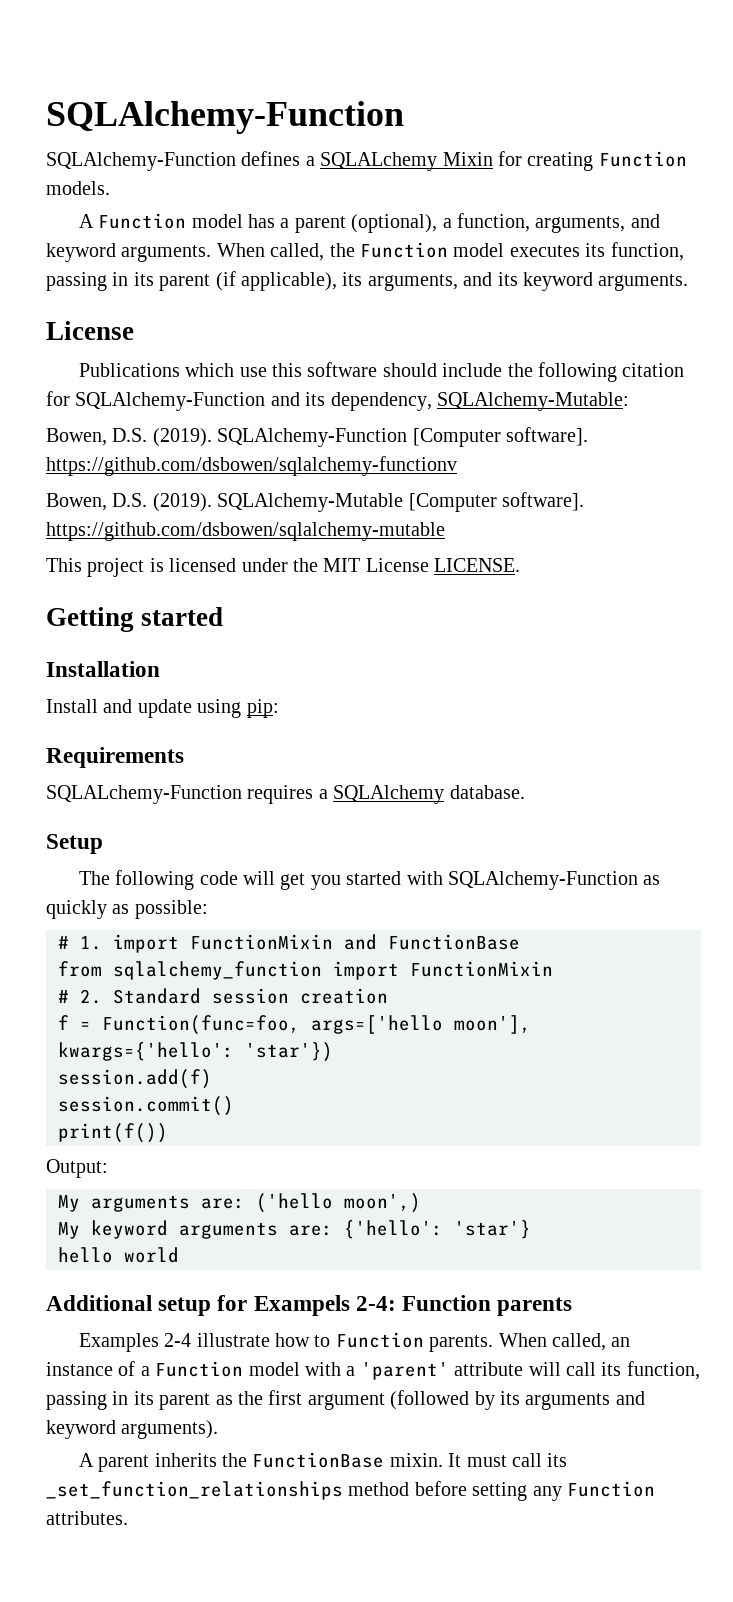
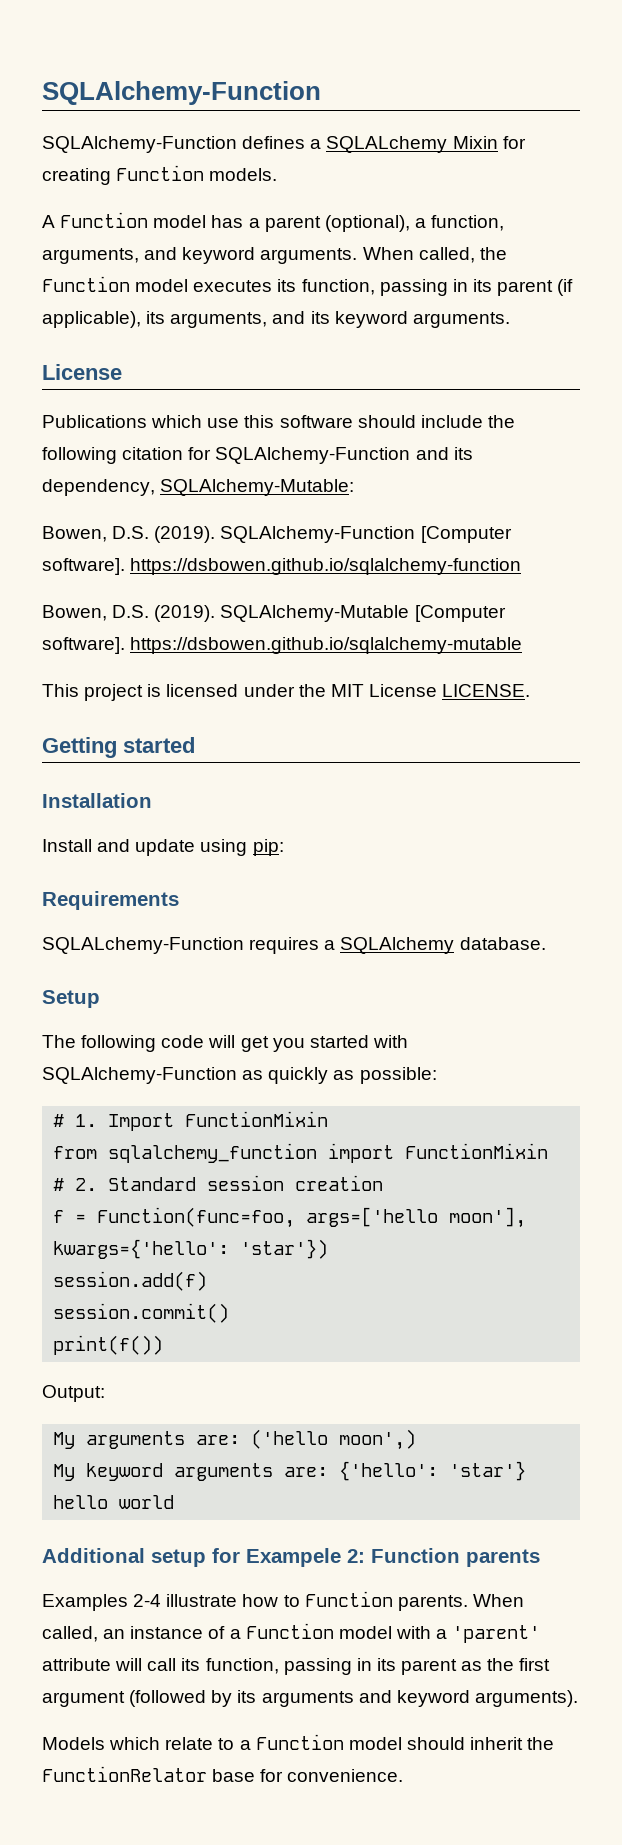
- SQLAlchemy-Function [Computer software]. https://github.com/dsbowen/sqlalchemy-functionv
+ SQLAlchemy-Function [Computer software]. https://dsbowen.github.io/sqlalchemy-function
- SQLAlchemy-Mutable [Computer software]. https://github.com/dsbowen/sqlalchemy-mutable
+ SQLAlchemy-Mutable [Computer software]. https://dsbowen.github.io/sqlalchemy-mutable
- # 1. import FunctionMixin and FunctionBase
+ # 1. Import FunctionMixin
- Additional setup for Exampels 2-4: Function parents
+ Additional setup for Exampele 2: Function parents
- A parent inherits the FunctionBase mixin. It must call its _set_function_relationships method before setting any Function attributes.
+ Models which relate to a Function model should inherit the FunctionRelator base for convenience.

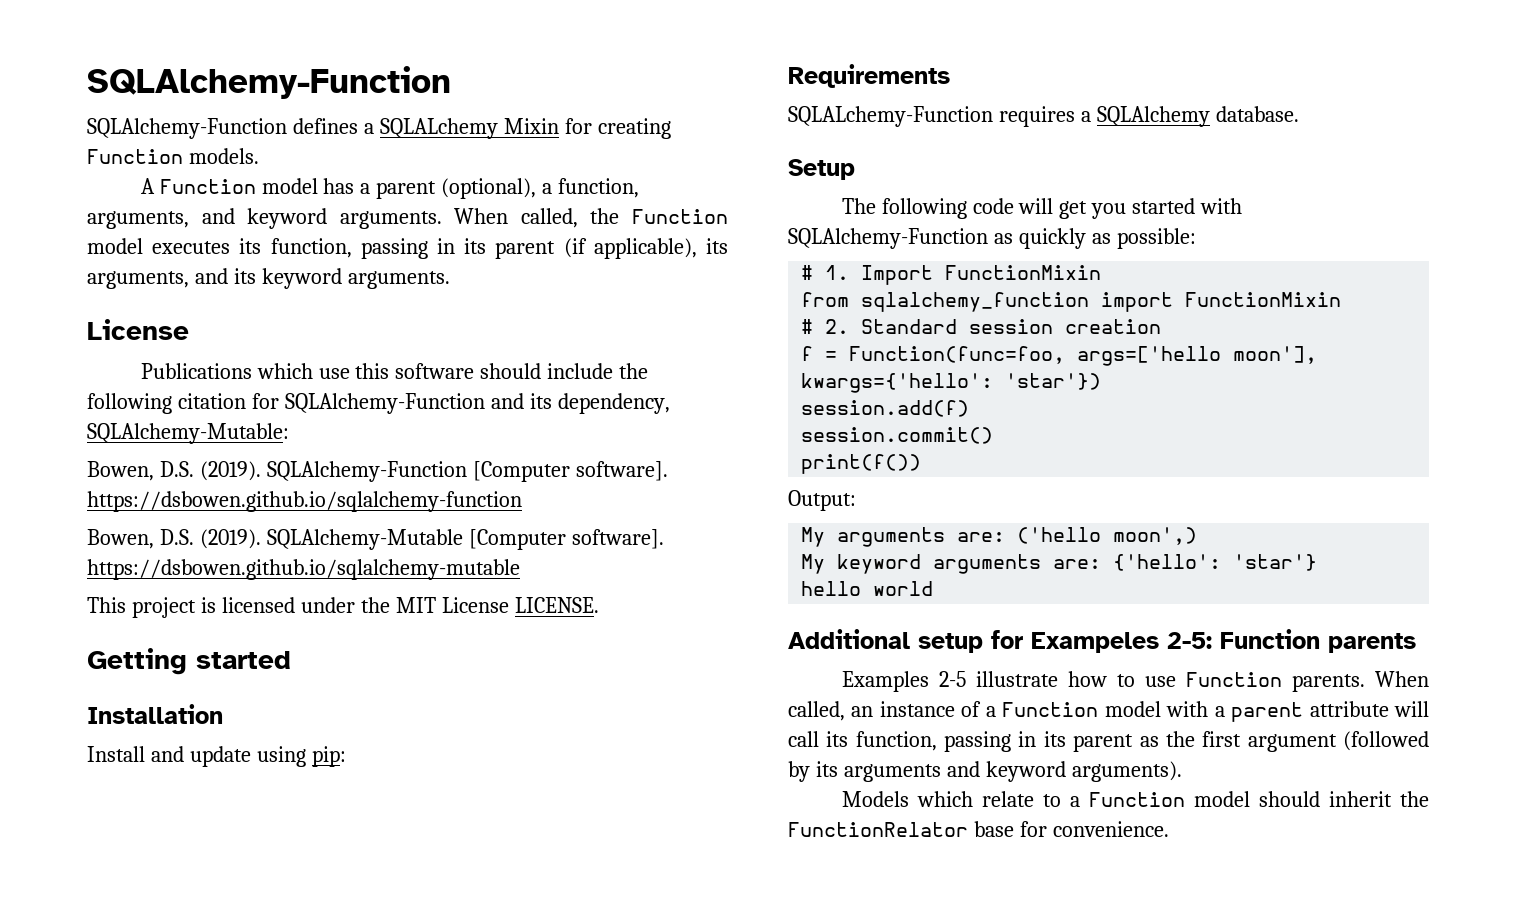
- Additional setup for Exampele 2: Function parents
+ Additional setup for Exampeles 2-5: Function parents
- Examples 2-4 illustrate how to Function parents.
+ Examples 2-5 illustrate how to use Function parents.
- When called, an instance of a Function model with a 'parent' attribute will call its function, passing in its parent as the first argument (followed by its arguments and keyword arguments).
+ When called, an instance of a Function model with a parent attribute will call its function, passing in its parent as the first argument (followed by its arguments and keyword arguments).

